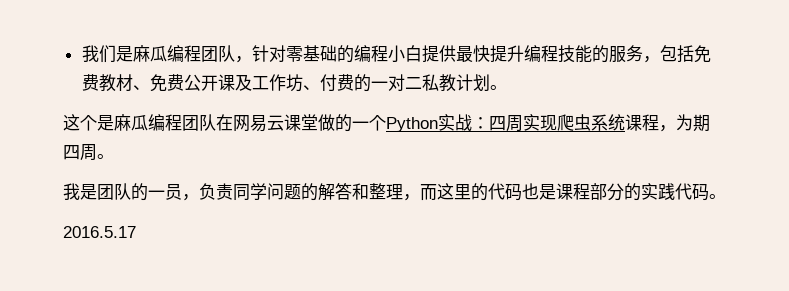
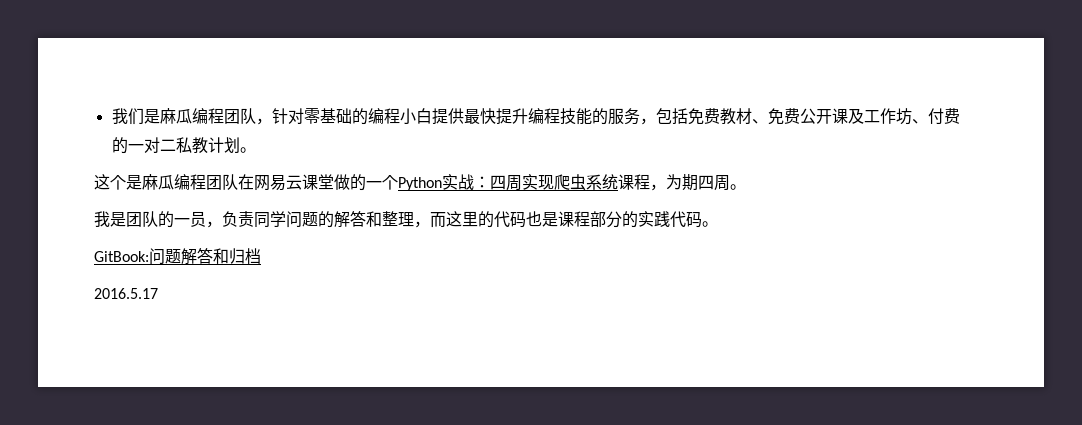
+ GitBook:问题解答和归档

